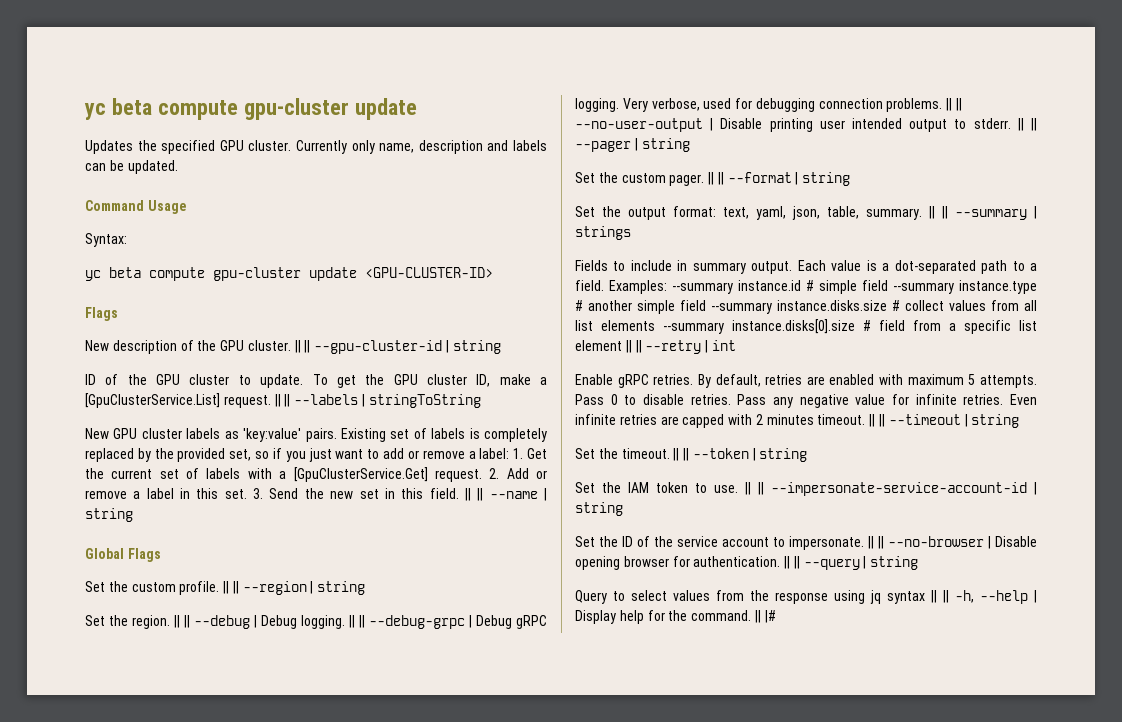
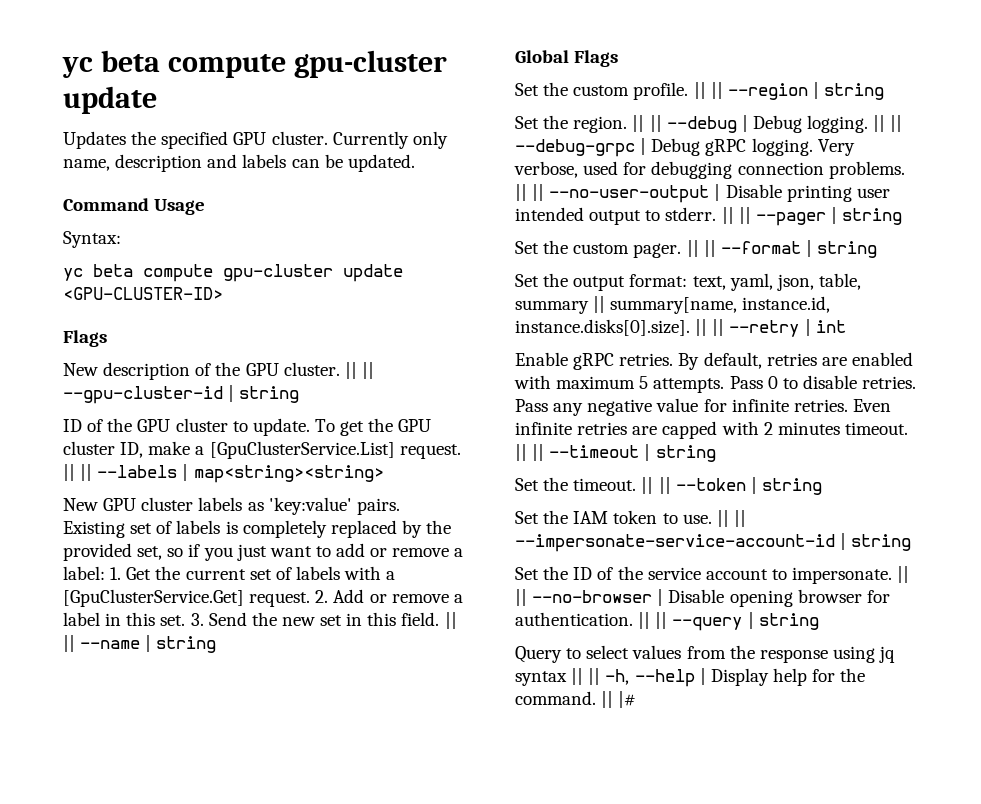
- || || --labels | stringToString
+ || || --labels | map<string><string>
- Set the output format: text, yaml, json, table, summary. || || --summary | strings
- Fields to include in summary output. Each value is a dot-separated path to a field. Examples: --summary instance.id # simple field --summary instance.type # another simple field --summary instance.disks.size # collect values from all list elements --summary instance.disks[0].size # field from a specific list element || || --retry | int
+ Set the output format: text, yaml, json, table, summary || summary[name, instance.id, instance.disks[0].size]. || || --retry | int

